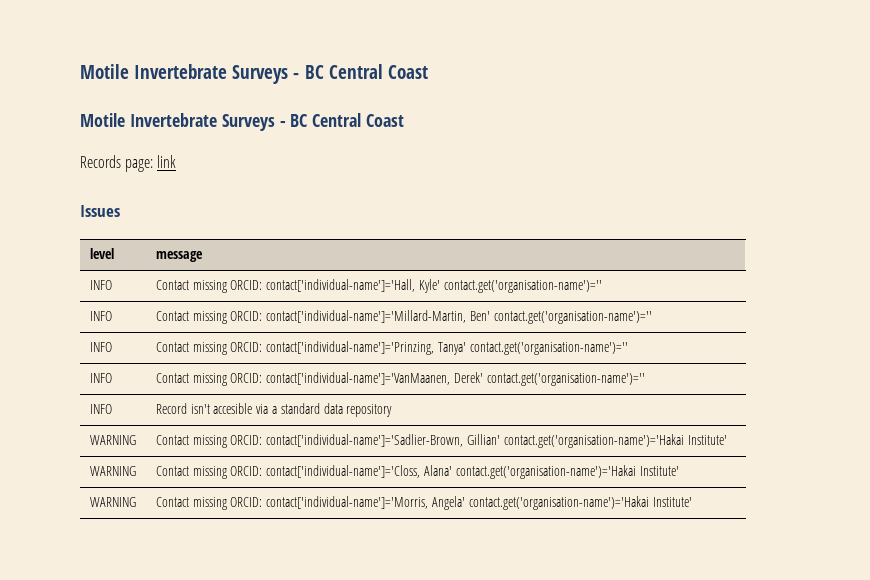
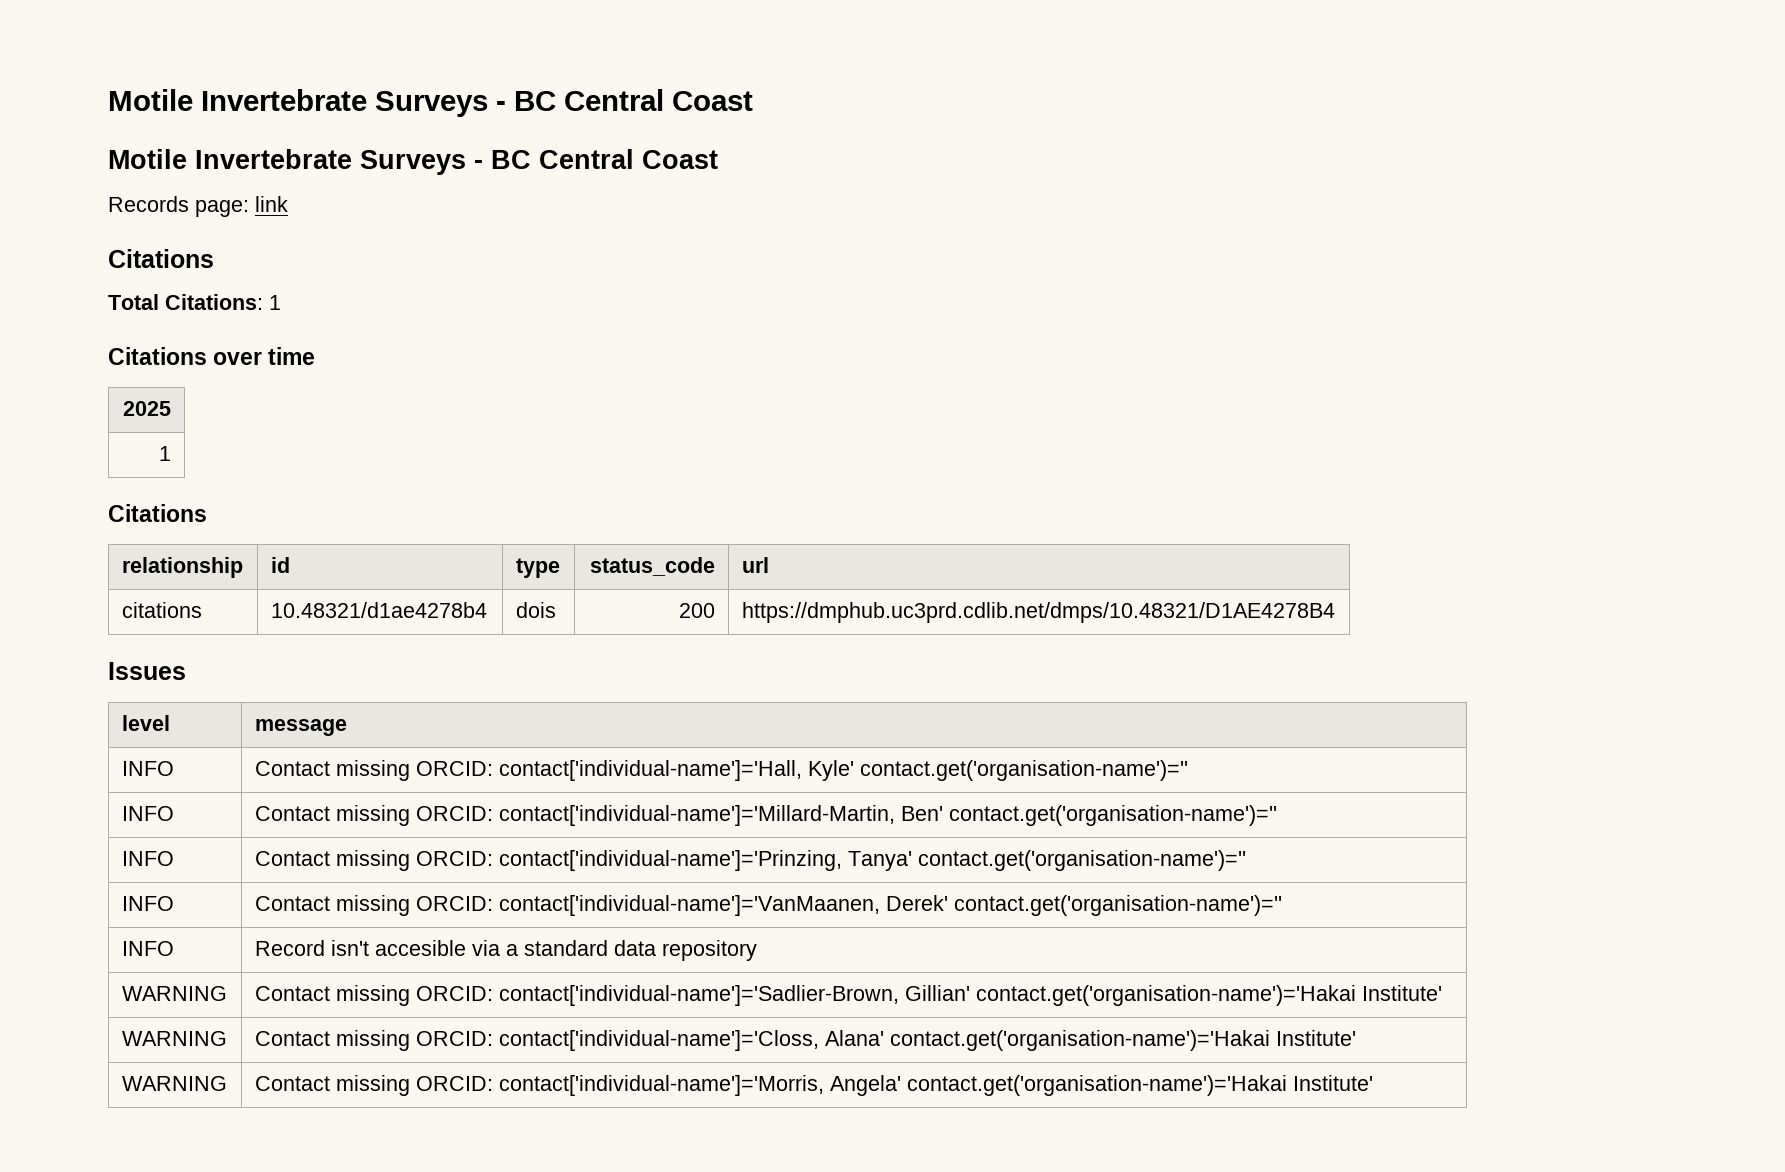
  Records page: link
+ Citations
+ Total Citations: 1
+ Citations over time
+ 2025
+ 1
+ Citations
+ relationship | id | type | status_code | url
+ citations | 10.48321/d1ae4278b4 | dois | 200 | https://dmphub.uc3prd.cdlib.net/dmps/10.48321/D1AE4278B4

